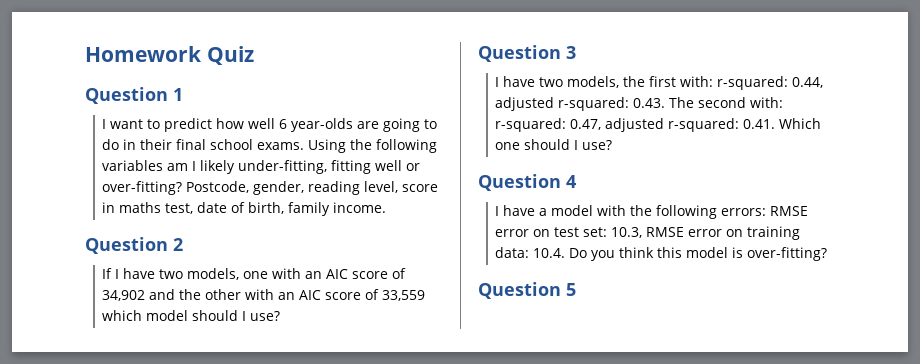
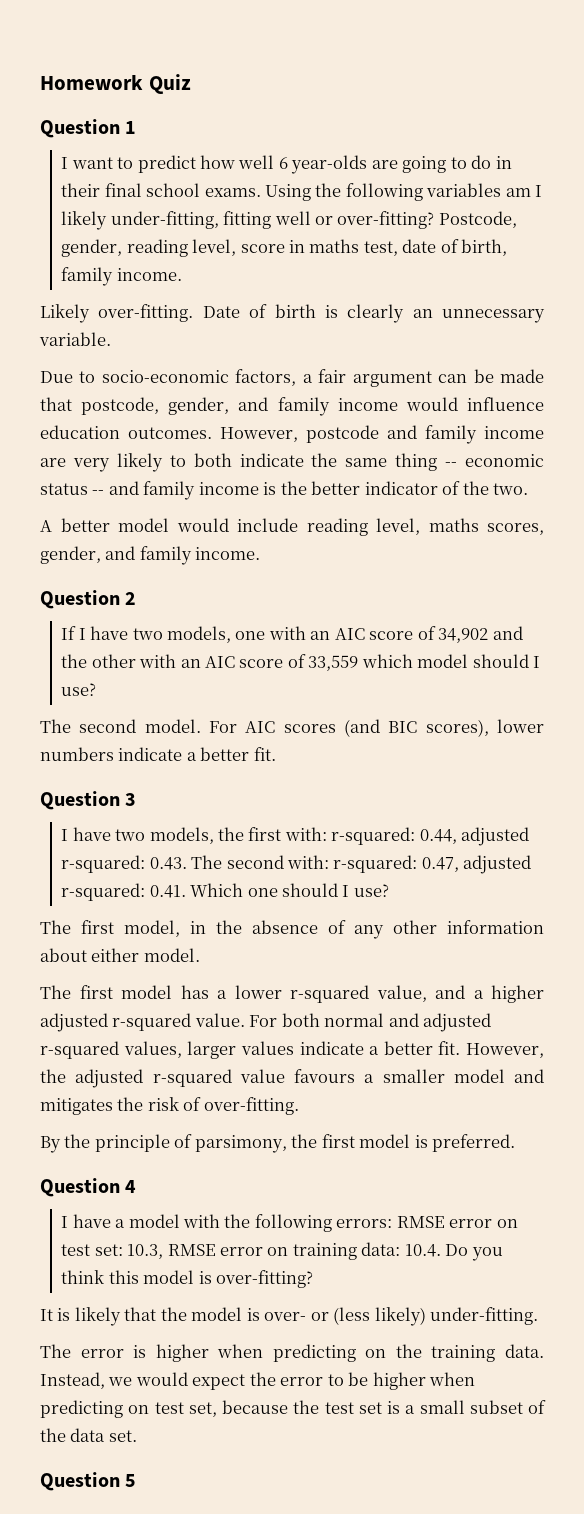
+ Likely over-fitting. Date of birth is clearly an unnecessary variable.
+ Due to socio-economic factors, a fair argument can be made that postcode, gender, and family income would influence education outcomes. However, postcode and family income are very likely to both indicate the same thing -- economic status -- and family income is the better indicator of the two.
+ A better model would include reading level, maths scores, gender, and family income.
+ The second model. For AIC scores (and BIC scores), lower numbers indicate a better fit.
+ The first model, in the absence of any other information about either model.
+ The first model has a lower r-squared value, and a higher adjusted r-squared value. For both normal and adjusted r-squared values, larger values indicate a better fit. However, the adjusted r-squared value favours a smaller model and mitigates the risk of over-fitting.
+ By the principle of parsimony, the first model is preferred.
+ It is likely that the model is over- or (less likely) under-fitting.
+ The error is higher when predicting on the training data. Instead, we would expect the error to be higher when predicting on test set, because the test set is a small subset of the data set.

